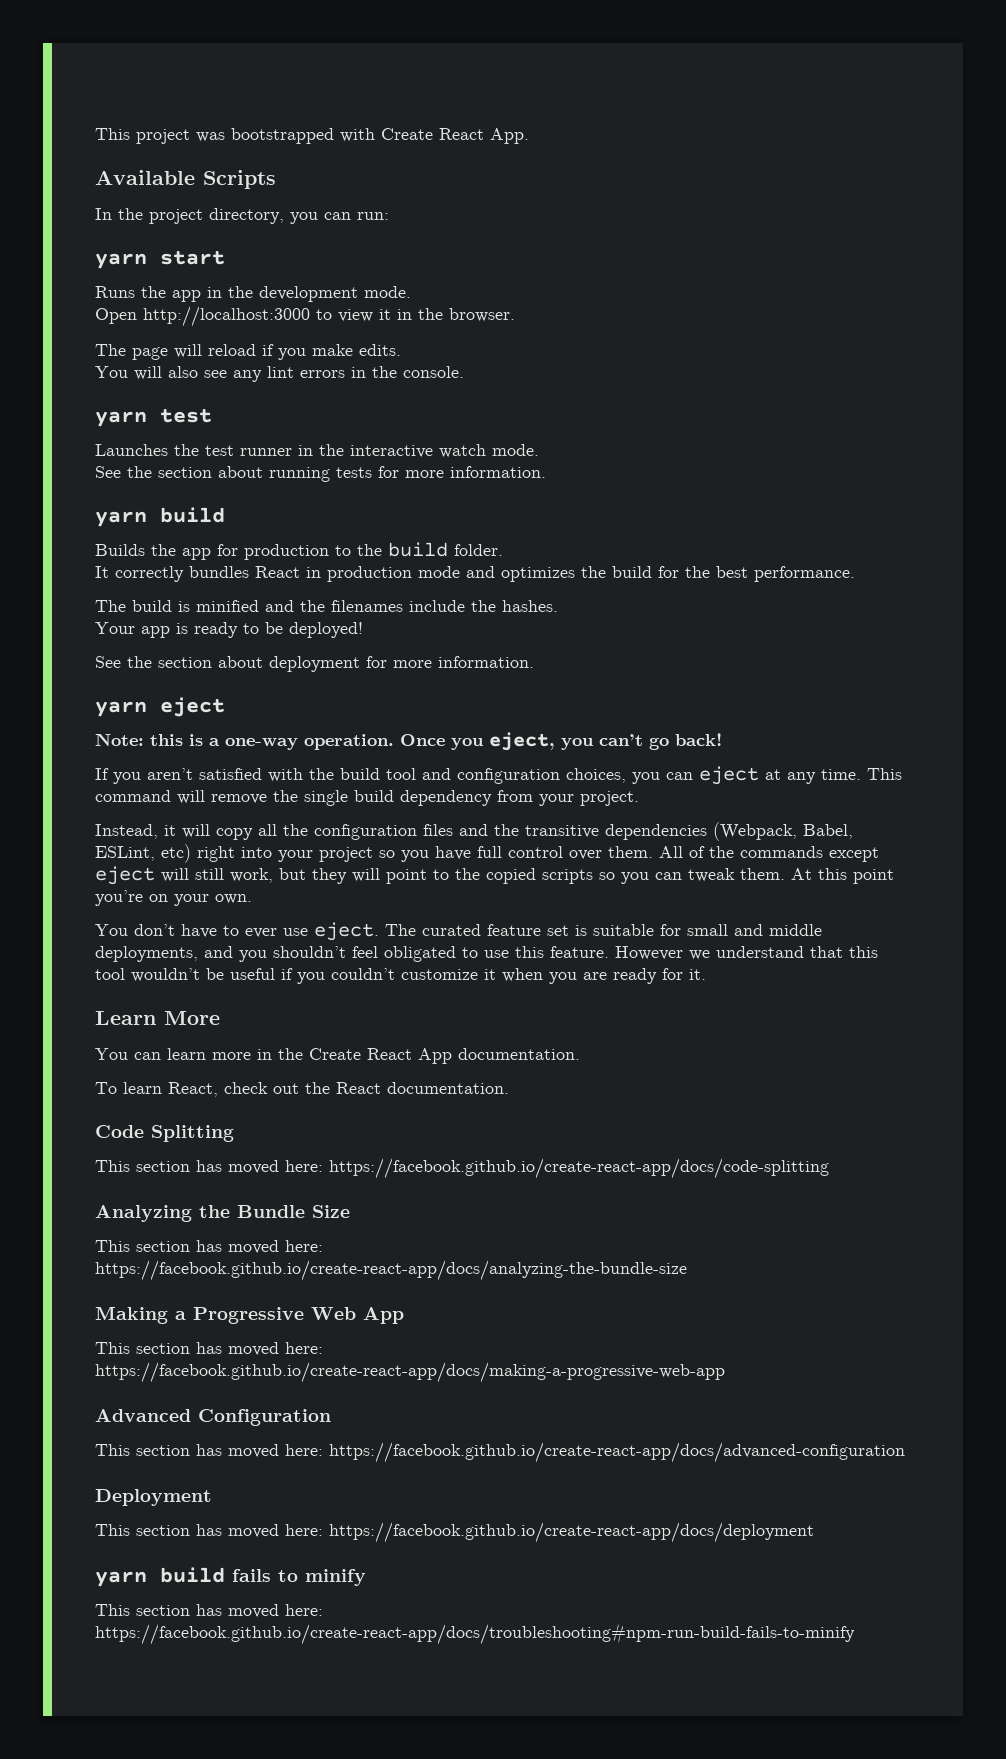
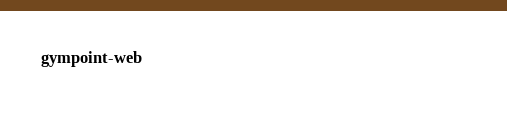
- This project was bootstrapped with Create React App.
- Available Scripts
- In the project directory, you can run:
- yarn start
- Runs the app in the development mode.
- Open http://localhost:3000 to view it in the browser.
- The page will reload if you make edits.
- You will also see any lint errors in the console.
- yarn test
- Launches the test runner in the interactive watch mode.
- See the section about running tests for more information.
- yarn build
- Builds the app for production to the build folder.
- It correctly bundles React in production mode and optimizes the build for the best performance.
- The build is minified and the filenames include the hashes.
- Your app is ready to be deployed!
- See the section about deployment for more information.
- yarn eject
- Note: this is a one-way operation. Once you eject, you can’t go back!
- If you aren’t satisfied with the build tool and configuration choices, you can eject at any time. This command will remove the single build dependency from your project.
- Instead, it will copy all the configuration files and the transitive dependencies (Webpack, Babel, ESLint, etc) right into your project so you have full control over them. All of the commands except eject will still work, but they will point to the copied scripts so you can tweak them. At this point you’re on your own.
- You don’t have to ever use eject. The curated feature set is suitable for small and middle deployments, and you shouldn’t feel obligated to use this feature. However we understand that this tool wouldn’t be useful if you couldn’t customize it when you are ready for it.
- Learn More
- You can learn more in the Create React App documentation.
- To learn React, check out the React documentation.
- Code Splitting
- This section has moved here: https://facebook.github.io/create-react-app/docs/code-splitting
- Analyzing the Bundle Size
- This section has moved here: https://facebook.github.io/create-react-app/docs/analyzing-the-bundle-size
- Making a Progressive Web App
- This section has moved here: https://facebook.github.io/create-react-app/docs/making-a-progressive-web-app
- Advanced Configuration
- This section has moved here: https://facebook.github.io/create-react-app/docs/advanced-configuration
- Deployment
- This section has moved here: https://facebook.github.io/create-react-app/docs/deployment
- yarn build fails to minify
- This section has moved here: https://facebook.github.io/create-react-app/docs/troubleshooting#npm-run-build-fails-to-minify
+ gympoint-web

